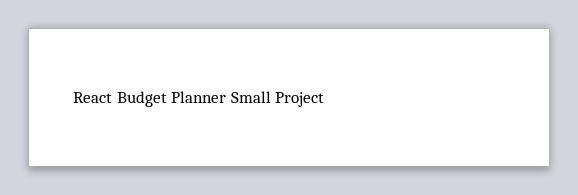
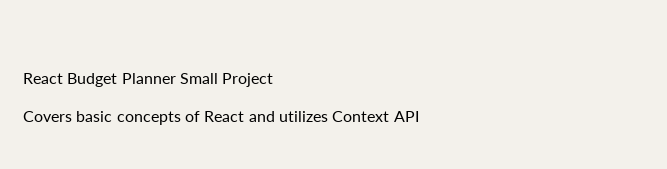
+ Covers basic concepts of React and utilizes Context API

